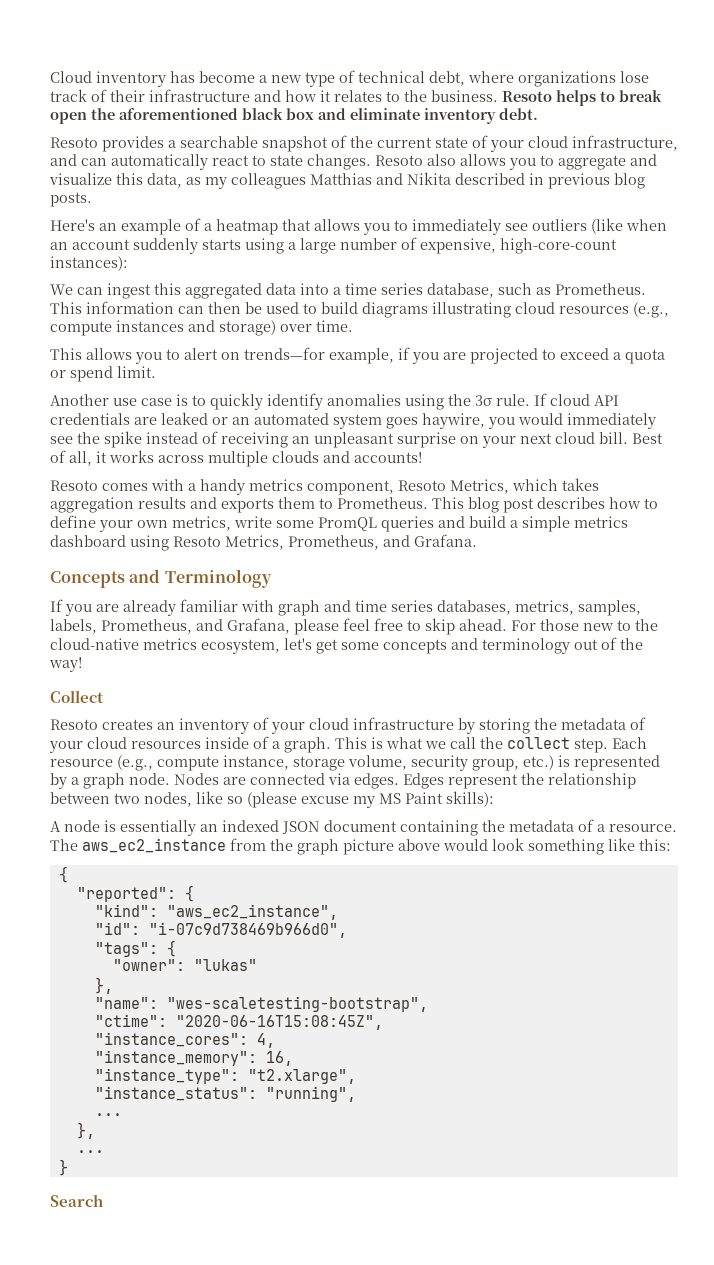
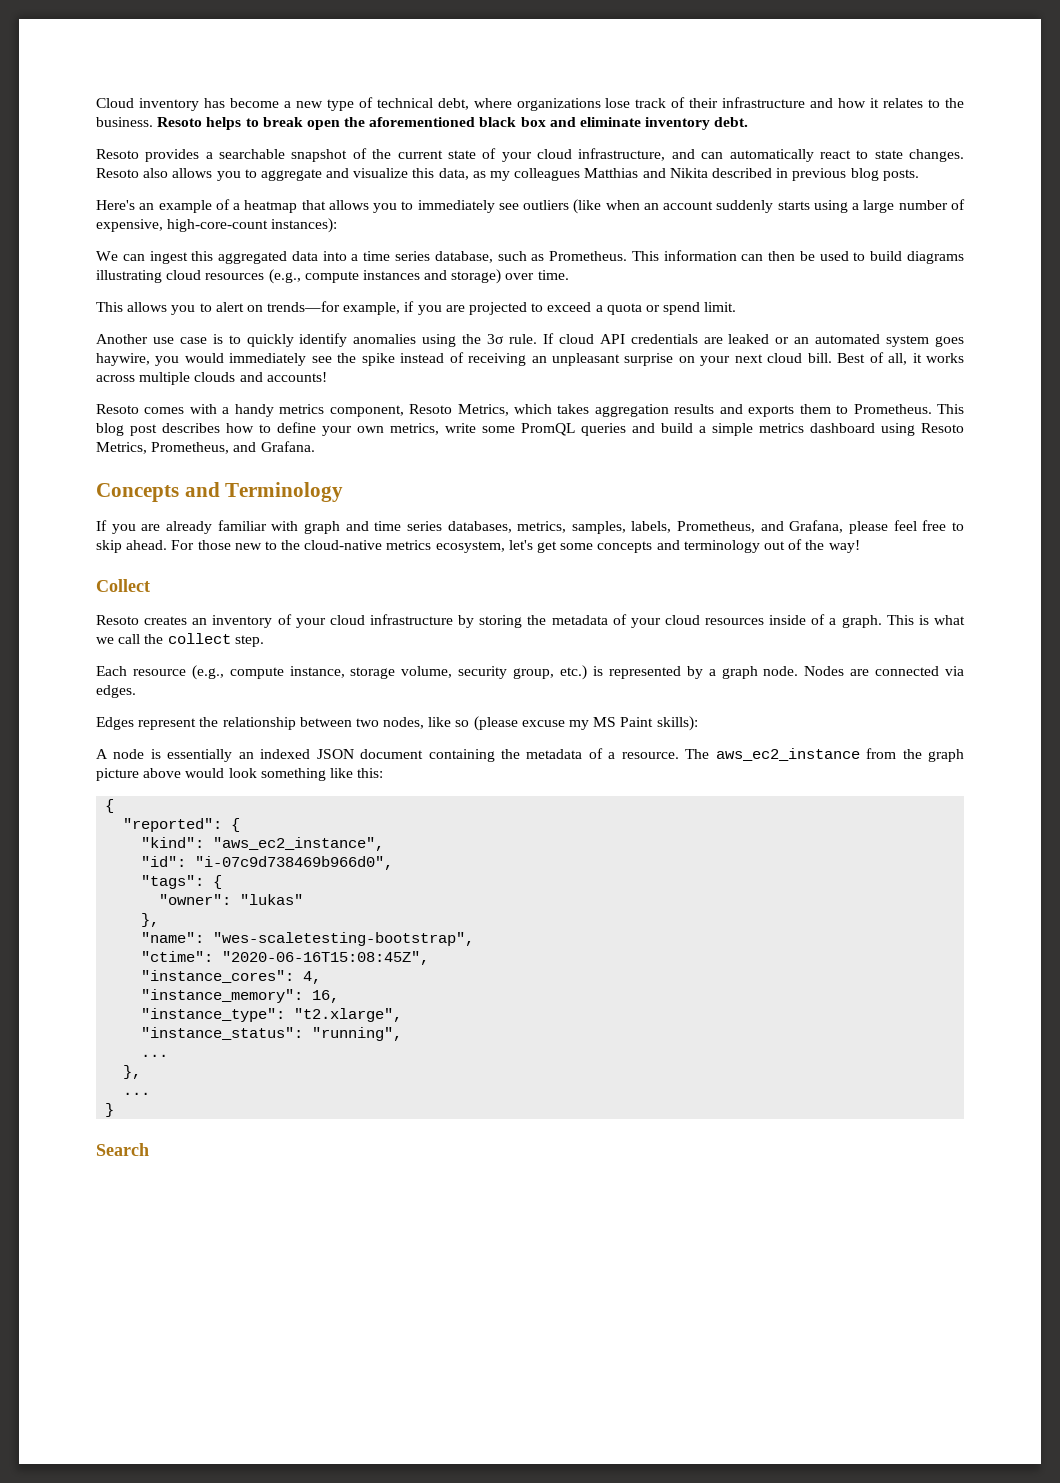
- This is what we call the collect step. Each resource (e.g., compute instance, storage volume, security group, etc.) is represented by a graph node.
+ This is what we call the collect step.
+ Each resource (e.g., compute instance, storage volume, security group, etc.) is represented by a graph node.
- Nodes are connected via edges. Edges represent the relationship between two nodes, like so (please excuse my MS Paint skills):
+ Nodes are connected via edges.
+ Edges represent the relationship between two nodes, like so (please excuse my MS Paint skills):

